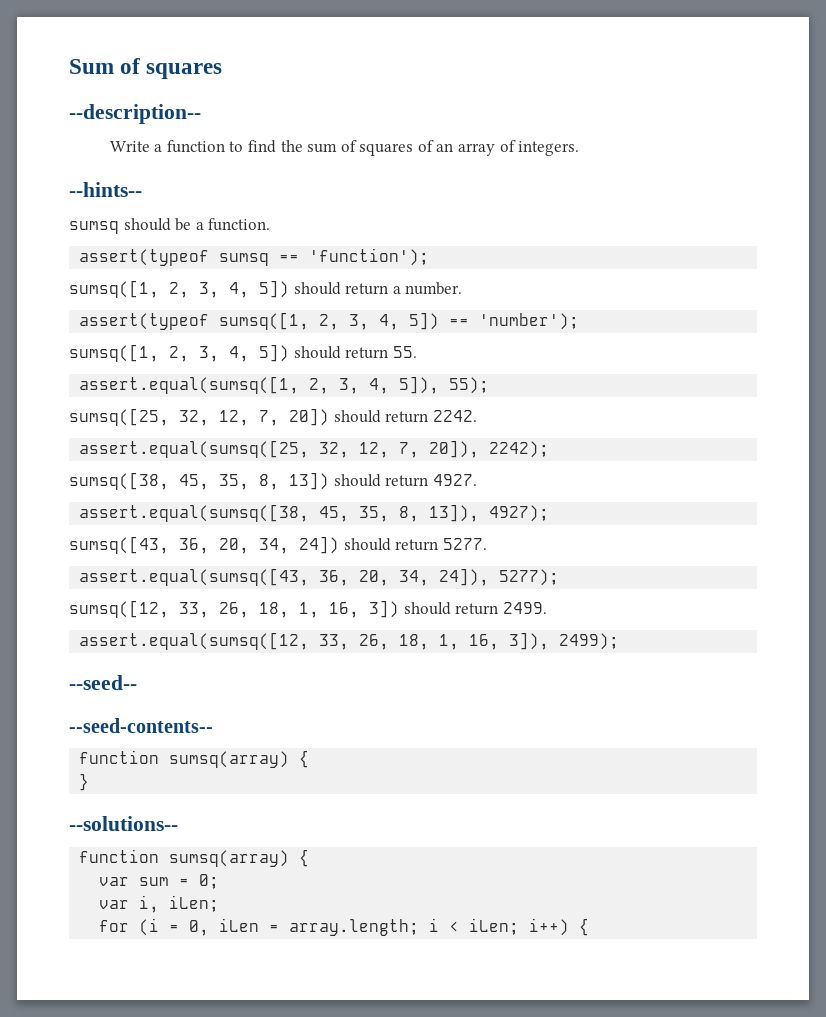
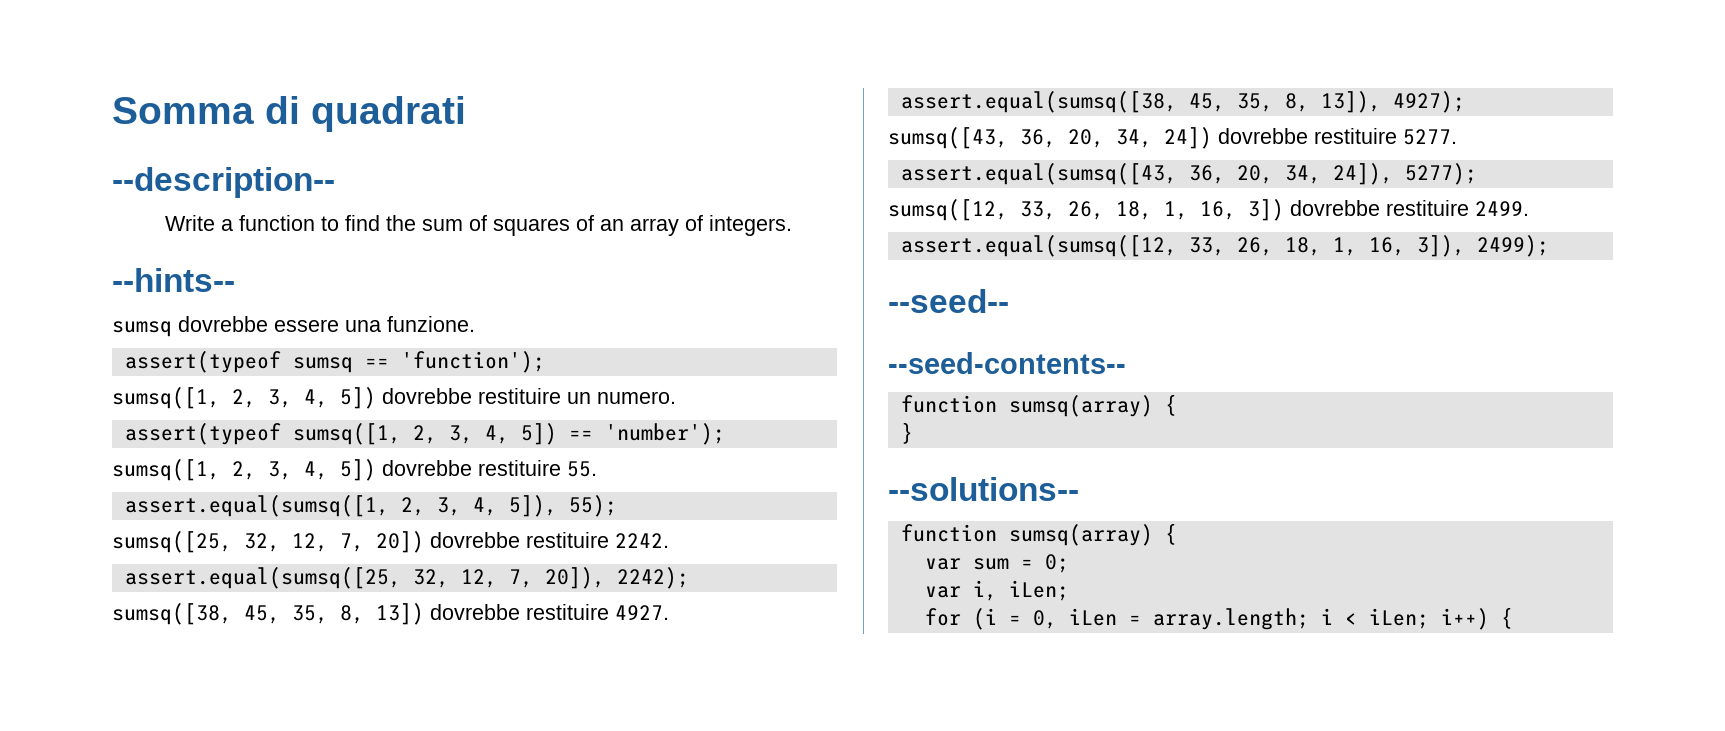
- Sum of squares
+ Somma di quadrati
- sumsq should be a function.
+ sumsq dovrebbe essere una funzione.
- sumsq([1, 2, 3, 4, 5]) should return a number.
+ sumsq([1, 2, 3, 4, 5]) dovrebbe restituire un numero.
- sumsq([1, 2, 3, 4, 5]) should return 55.
+ sumsq([1, 2, 3, 4, 5]) dovrebbe restituire 55.
- sumsq([25, 32, 12, 7, 20]) should return 2242.
+ sumsq([25, 32, 12, 7, 20]) dovrebbe restituire 2242.
- sumsq([38, 45, 35, 8, 13]) should return 4927.
+ sumsq([38, 45, 35, 8, 13]) dovrebbe restituire 4927.
- sumsq([43, 36, 20, 34, 24]) should return 5277.
+ sumsq([43, 36, 20, 34, 24]) dovrebbe restituire 5277.
- sumsq([12, 33, 26, 18, 1, 16, 3]) should return 2499.
+ sumsq([12, 33, 26, 18, 1, 16, 3]) dovrebbe restituire 2499.

